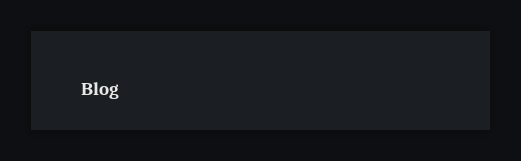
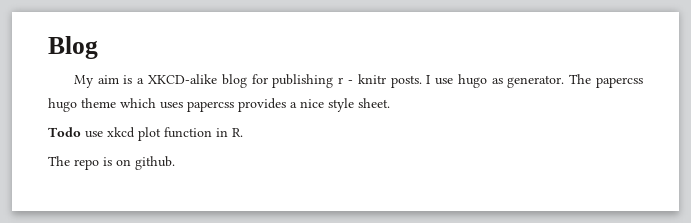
+ My aim is a XKCD-alike blog for publishing r - knitr posts. I use hugo as generator. The papercss hugo theme which uses papercss provides a nice style sheet.
+ Todo use xkcd plot function in R.
+ The repo is on github.

